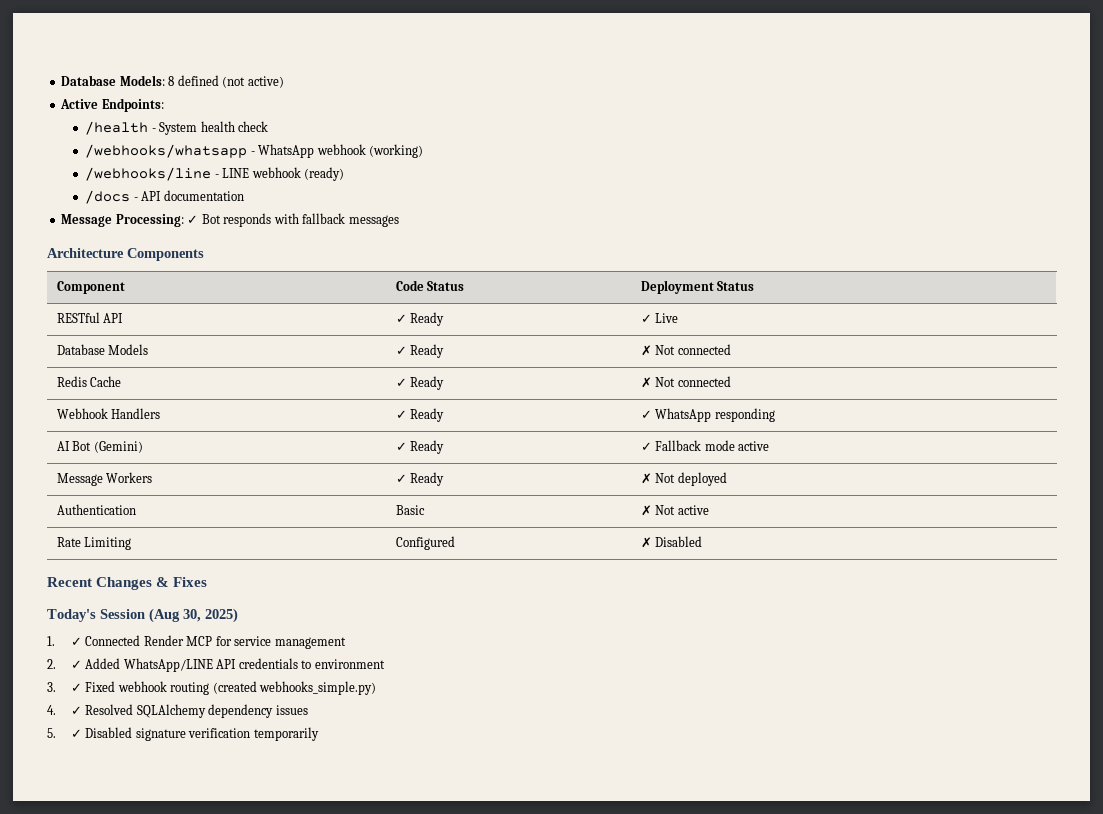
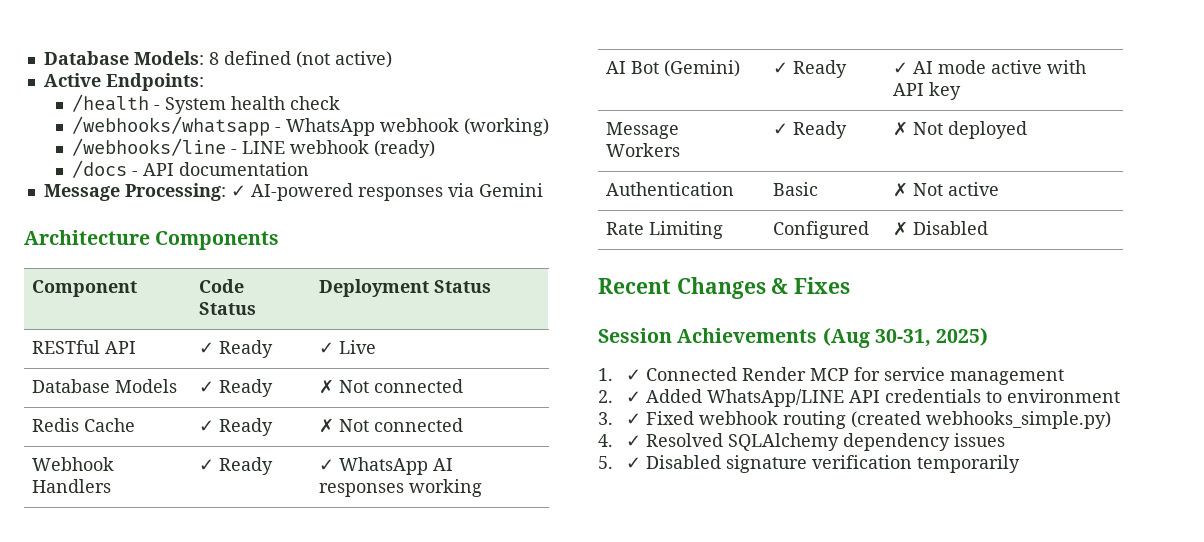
- Message Processing: ✓ Bot responds with fallback messages
+ Message Processing: ✓ AI-powered responses via Gemini
- Webhook Handlers | ✓ Ready | ✓ WhatsApp responding
+ Webhook Handlers | ✓ Ready | ✓ WhatsApp AI responses working
- AI Bot (Gemini) | ✓ Ready | ✓ Fallback mode active
+ AI Bot (Gemini) | ✓ Ready | ✓ AI mode active with API key
- Today's Session (Aug 30, 2025)
+ Session Achievements (Aug 30-31, 2025)

